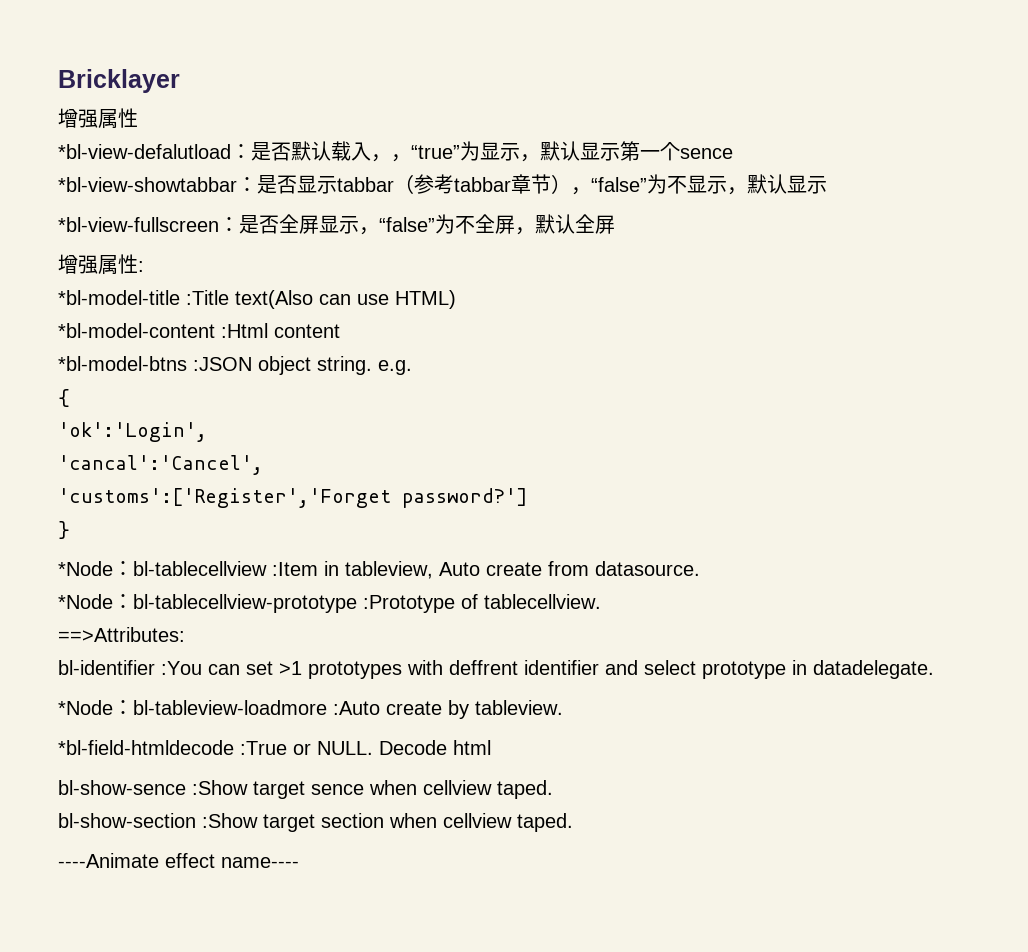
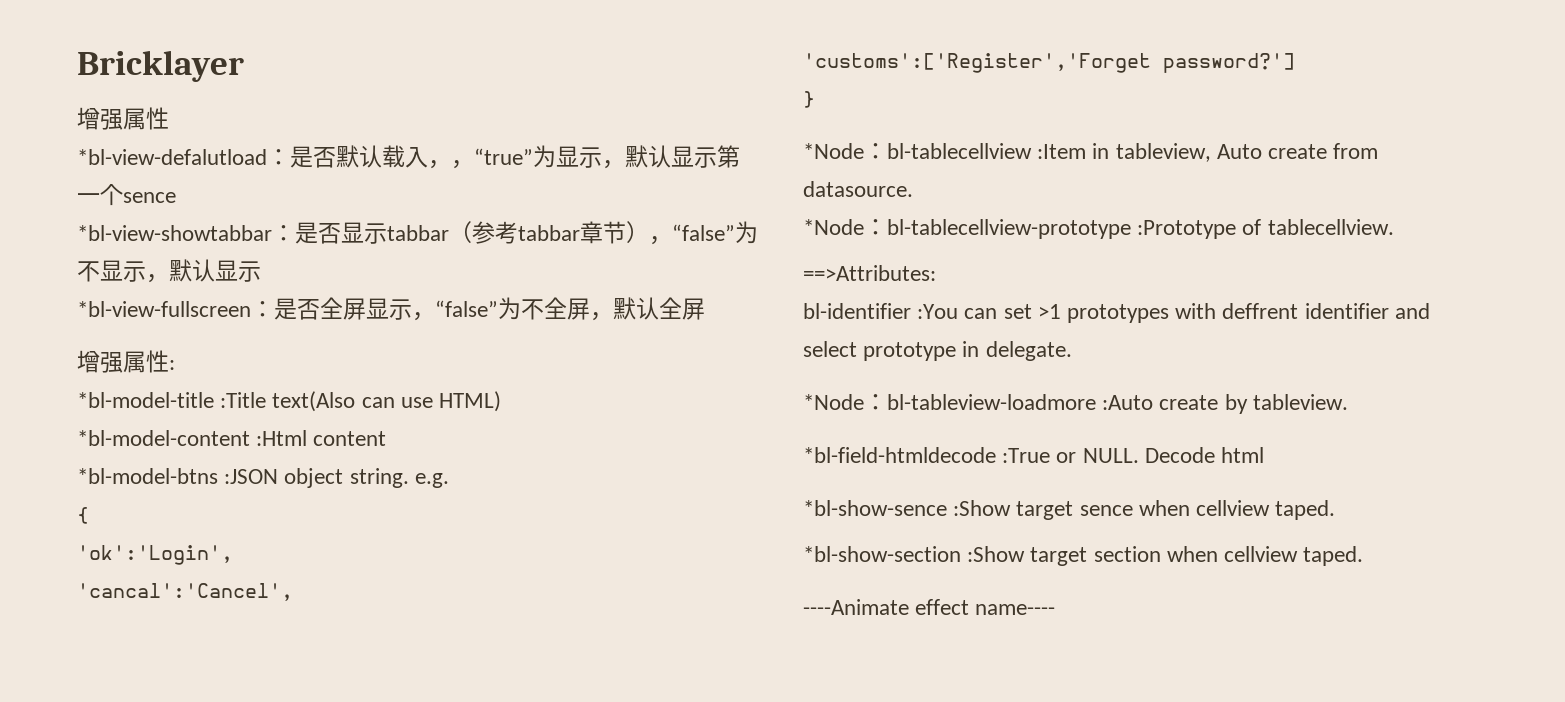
- bl-identifier :You can set >1 prototypes with deffrent identifier and select prototype in datadelegate.
+ bl-identifier :You can set >1 prototypes with deffrent identifier and select prototype in delegate.
- bl-show-sence :Show target sence when cellview taped.
+ *bl-show-sence :Show target sence when cellview taped.
- bl-show-section :Show target section when cellview taped.
+ *bl-show-section :Show target section when cellview taped.

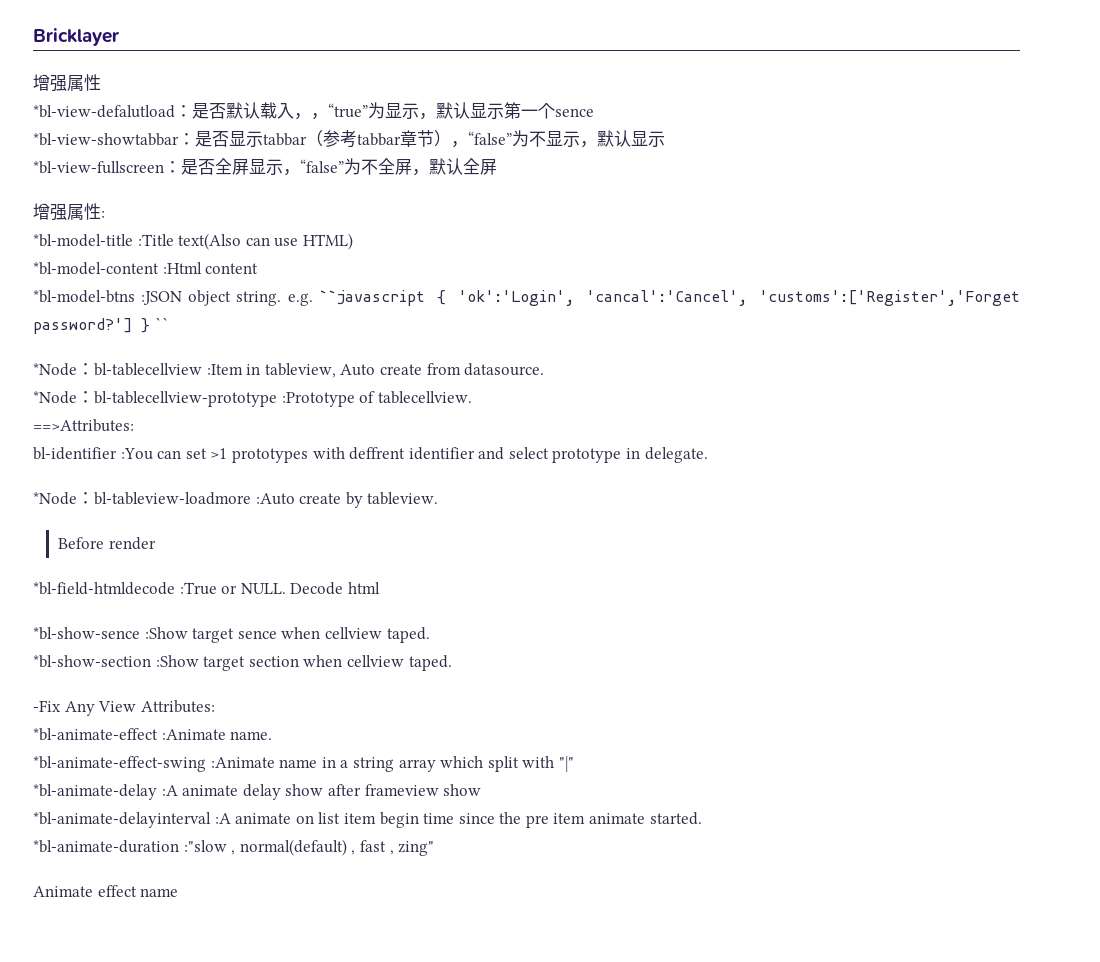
- *bl-model-btns :JSON object string. e.g.
- {
- 'ok':'Login',
- 'cancal':'Cancel',
- 'customs':['Register','Forget password?']
- }
+ *bl-model-btns :JSON object string. e.g. ``javascript { 'ok':'Login', 'cancal':'Cancel', 'customs':['Register','Forget password?'] } ``
+ Before render
- ----Animate effect name----
+ -Fix Any View Attributes:
+ *bl-animate-effect :Animate name.
+ *bl-animate-effect-swing :Animate name in a string array which split with "|"
+ *bl-animate-delay :A animate delay show after frameview show
+ *bl-animate-delayinterval :A animate on list item begin time since the pre item animate started.
+ *bl-animate-duration :"slow , normal(default) , fast , zing"
+ Animate effect name

